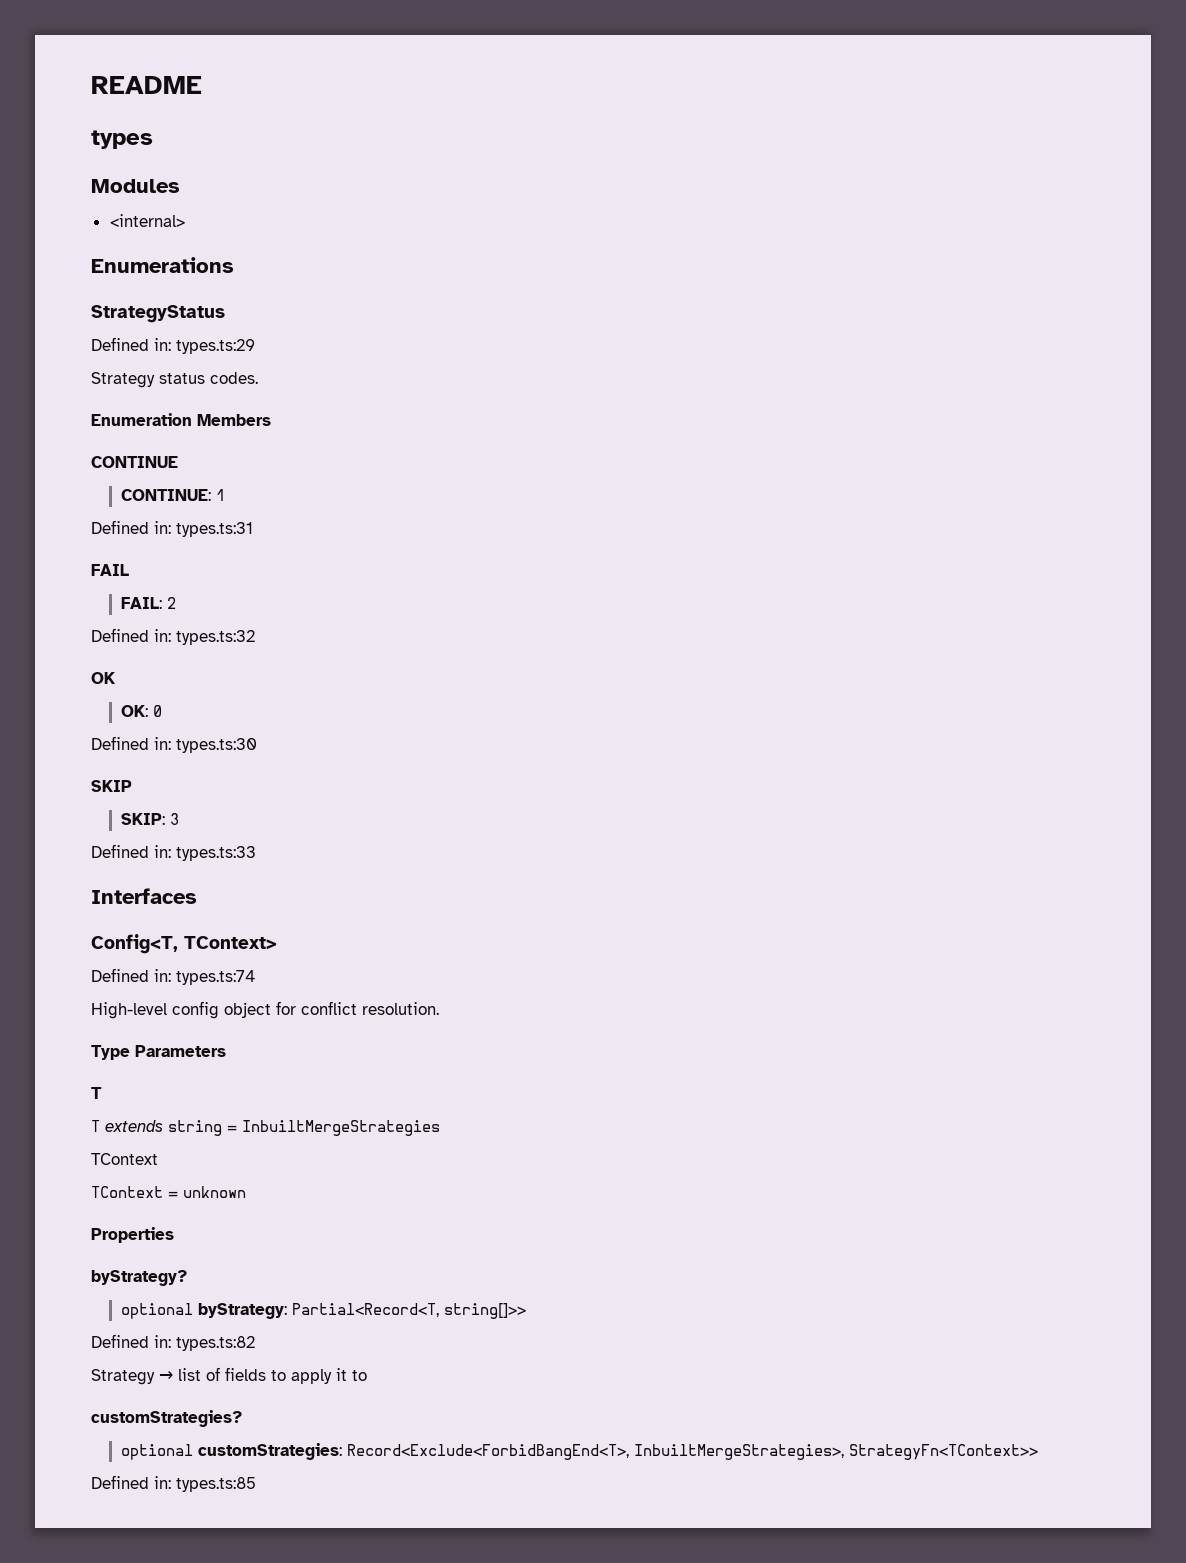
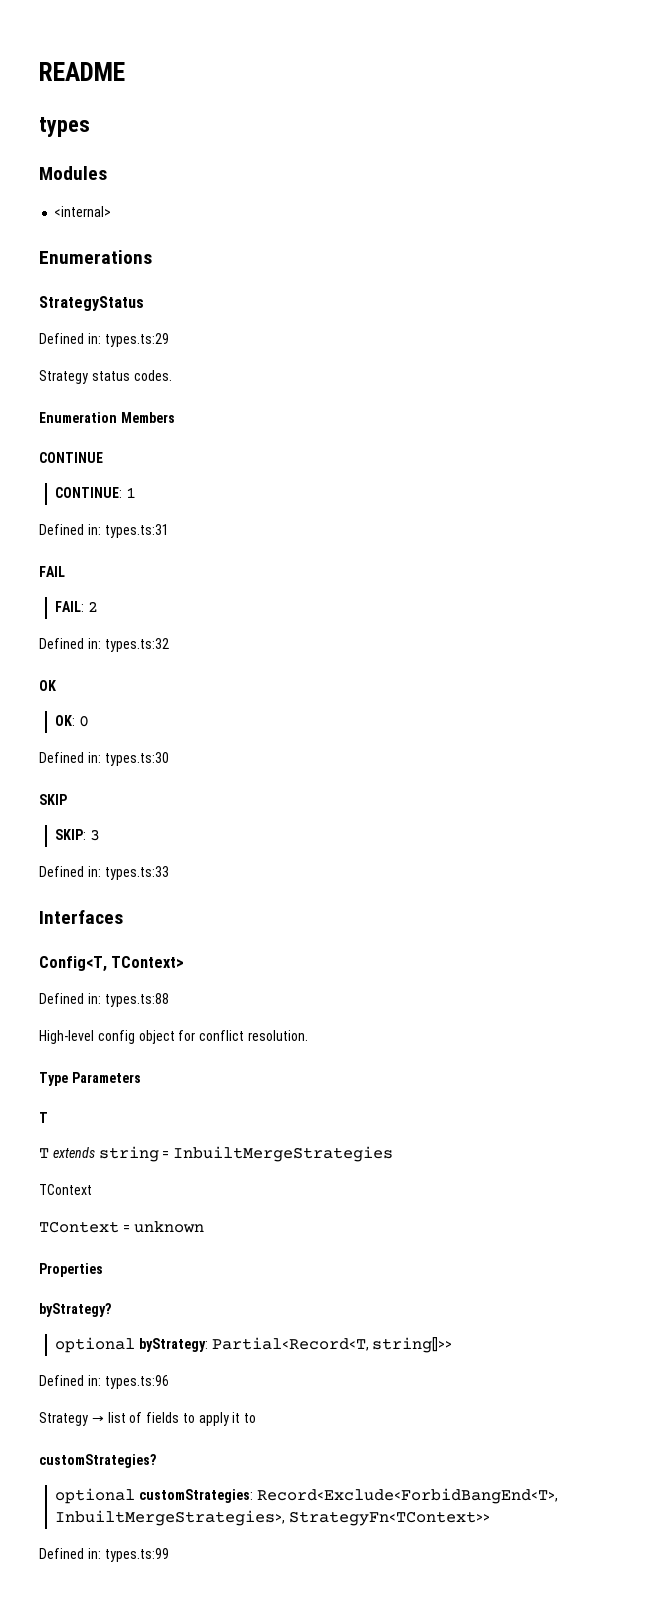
- Defined in: types.ts:74
+ Defined in: types.ts:88
- Defined in: types.ts:82
+ Defined in: types.ts:96
- Defined in: types.ts:85
+ Defined in: types.ts:99

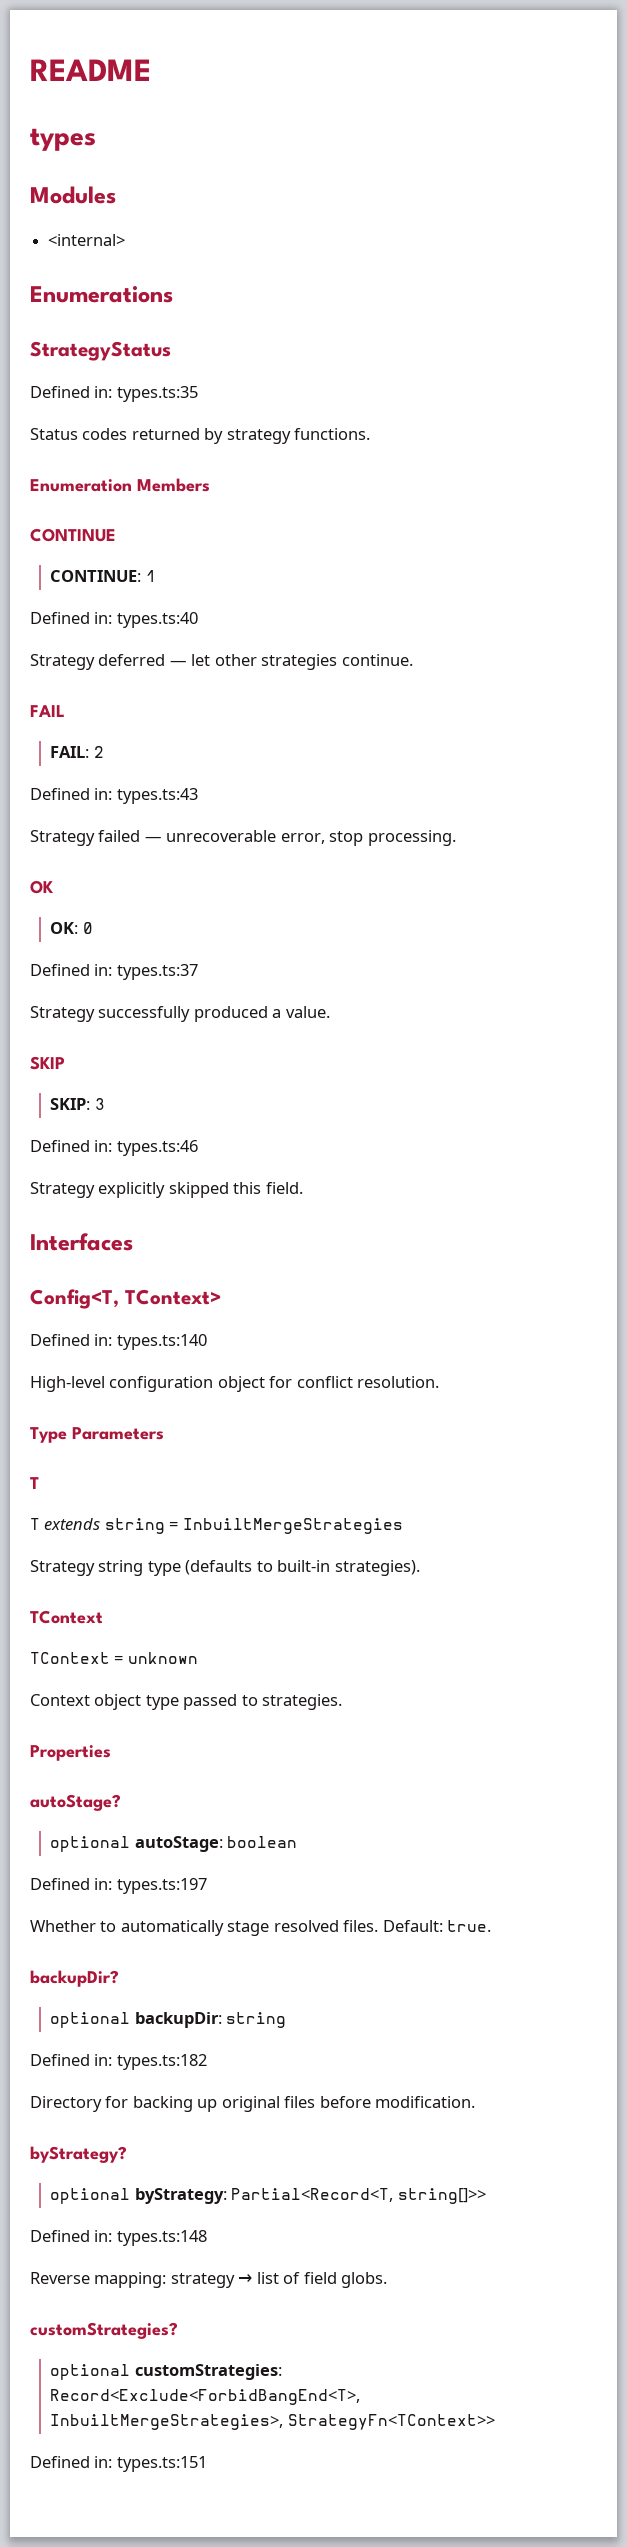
- Defined in: types.ts:29
- Strategy status codes.
+ Defined in: types.ts:35
+ Status codes returned by strategy functions.
- Defined in: types.ts:31
+ Defined in: types.ts:40
+ Strategy deferred — let other strategies continue.
- Defined in: types.ts:32
+ Defined in: types.ts:43
+ Strategy failed — unrecoverable error, stop processing.
- Defined in: types.ts:30
+ Defined in: types.ts:37
+ Strategy successfully produced a value.
- Defined in: types.ts:33
+ Defined in: types.ts:46
+ Strategy explicitly skipped this field.
- Defined in: types.ts:88
+ Defined in: types.ts:140
- High-level config object for conflict resolution.
+ High-level configuration object for conflict resolution.
  T extends string = InbuiltMergeStrategies
+ Strategy string type (defaults to built-in strategies).
  TContext
  TContext = unknown
+ Context object type passed to strategies.
  Properties
+ autoStage?
+ optional autoStage: boolean
+ Defined in: types.ts:197
+ Whether to automatically stage resolved files. Default: true.
+ backupDir?
+ optional backupDir: string
+ Defined in: types.ts:182
+ Directory for backing up original files before modification.
- Defined in: types.ts:96
- Strategy → list of fields to apply it to
+ Defined in: types.ts:148
+ Reverse mapping: strategy → list of field globs.
- Defined in: types.ts:99
+ Defined in: types.ts:151

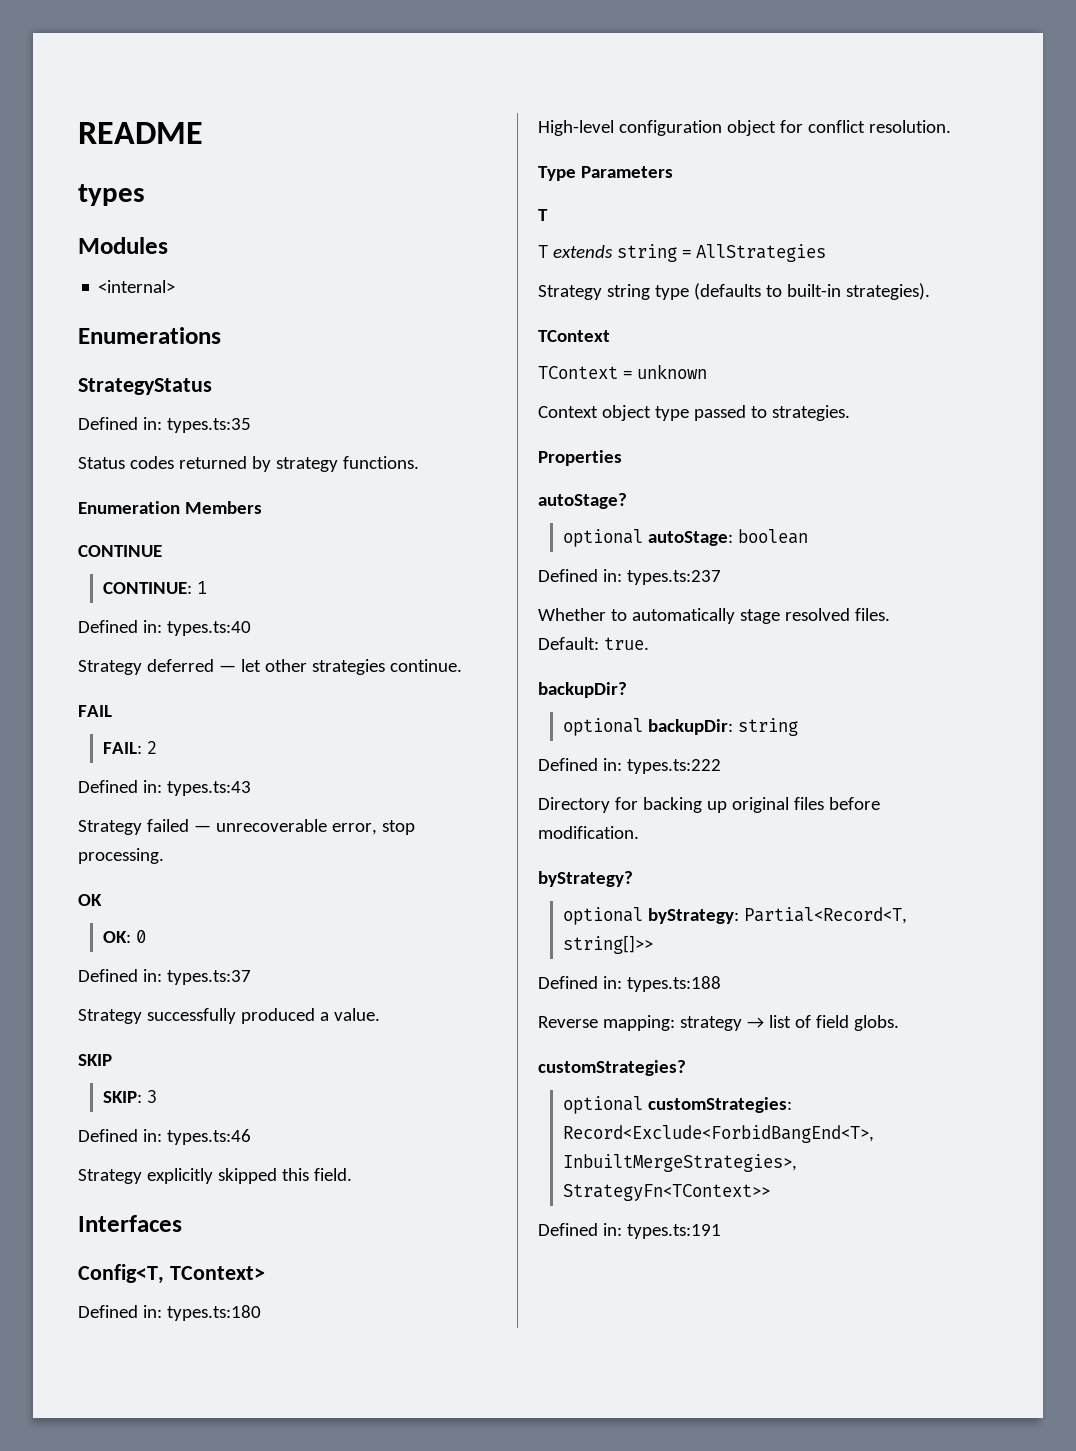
- Defined in: types.ts:140
+ Defined in: types.ts:180
- T extends string = InbuiltMergeStrategies
+ T extends string = AllStrategies
- Defined in: types.ts:197
+ Defined in: types.ts:237
- Defined in: types.ts:182
+ Defined in: types.ts:222
- Defined in: types.ts:148
+ Defined in: types.ts:188
- Defined in: types.ts:151
+ Defined in: types.ts:191

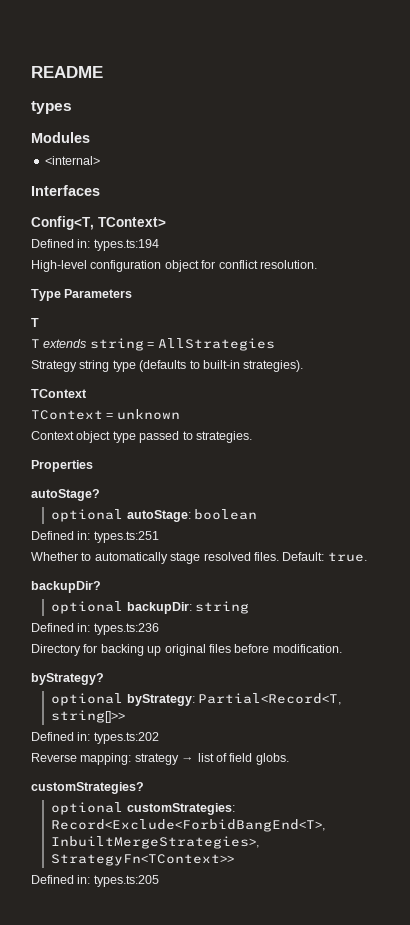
- Enumerations
- StrategyStatus
- Defined in: types.ts:35
- Status codes returned by strategy functions.
- Enumeration Members
- CONTINUE
- CONTINUE: 1
- Defined in: types.ts:40
- Strategy deferred — let other strategies continue.
- FAIL
- FAIL: 2
- Defined in: types.ts:43
- Strategy failed — unrecoverable error, stop processing.
- OK
- OK: 0
- Defined in: types.ts:37
- Strategy successfully produced a value.
- SKIP
- SKIP: 3
- Defined in: types.ts:46
- Strategy explicitly skipped this field.
- Defined in: types.ts:180
+ Defined in: types.ts:194
- Defined in: types.ts:237
+ Defined in: types.ts:251
- Defined in: types.ts:222
+ Defined in: types.ts:236
- Defined in: types.ts:188
+ Defined in: types.ts:202
- Defined in: types.ts:191
+ Defined in: types.ts:205

